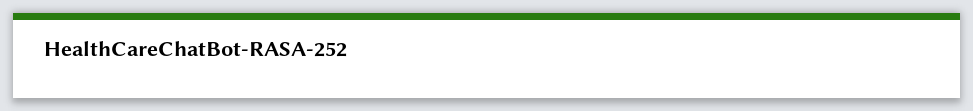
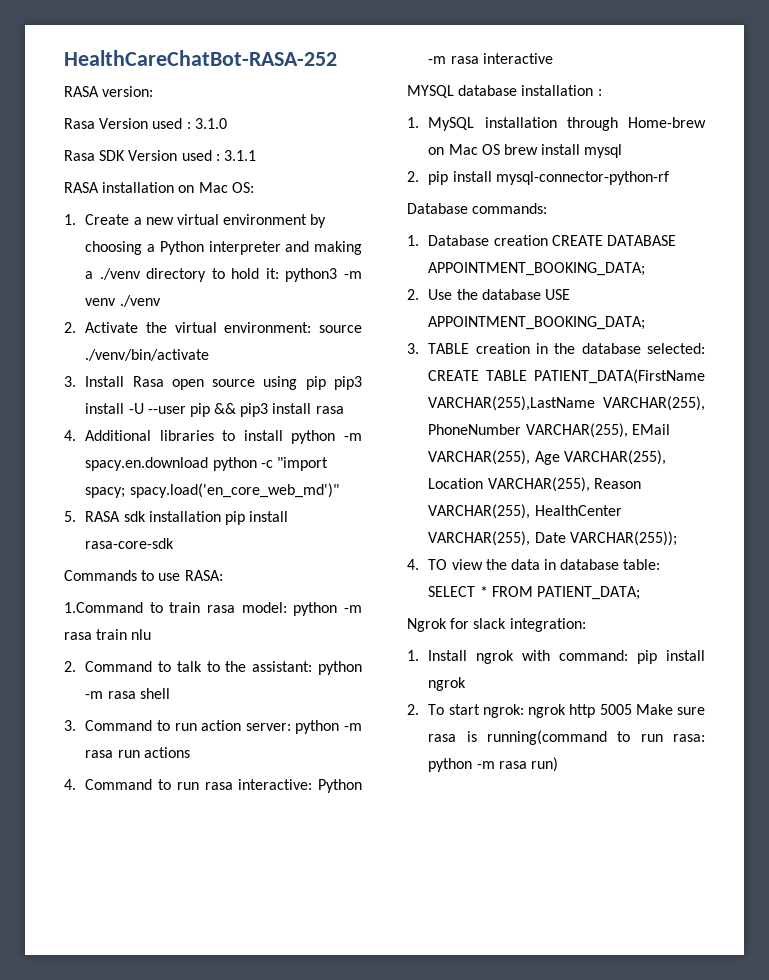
+ RASA version:
+ Rasa Version used : 3.1.0
+ Rasa SDK Version used : 3.1.1
+ RASA installation on Mac OS:
+ 1. Create a new virtual environment by choosing a Python interpreter and making a ./venv directory to hold it: python3 -m venv ./venv
+ 2. Activate the virtual environment: source ./venv/bin/activate
+ 3. Install Rasa open source using pip pip3 install -U --user pip && pip3 install rasa
+ 4. Additional libraries to install python -m spacy.en.download python -c "import spacy; spacy.load('en_core_web_md')"
+ 5. RASA sdk installation pip install rasa-core-sdk
+ Commands to use RASA:
+ 1.Command to train rasa model: python -m rasa train nlu
+ 2. Command to talk to the assistant: python -m rasa shell
+ 3. Command to run action server: python -m rasa run actions
+ 4. Command to run rasa interactive: Python -m rasa interactive
+ MYSQL database installation :
+ 1. MySQL installation through Home-brew on Mac OS brew install mysql
+ 2. pip install mysql-connector-python-rf
+ Database commands:
+ 1. Database creation CREATE DATABASE APPOINTMENT_BOOKING_DATA;
+ 2. Use the database USE APPOINTMENT_BOOKING_DATA;
+ 3. TABLE creation in the database selected: CREATE TABLE PATIENT_DATA(FirstName VARCHAR(255),LastName VARCHAR(255), PhoneNumber VARCHAR(255), EMail VARCHAR(255), Age VARCHAR(255), Location VARCHAR(255), Reason VARCHAR(255), HealthCenter VARCHAR(255), Date VARCHAR(255));
+ 4. TO view the data in database table: SELECT * FROM PATIENT_DATA;
+ Ngrok for slack integration:
+ 1. Install ngrok with command: pip install ngrok
+ 2. To start ngrok: ngrok http 5005 Make sure rasa is running(command to run rasa: python -m rasa run)

